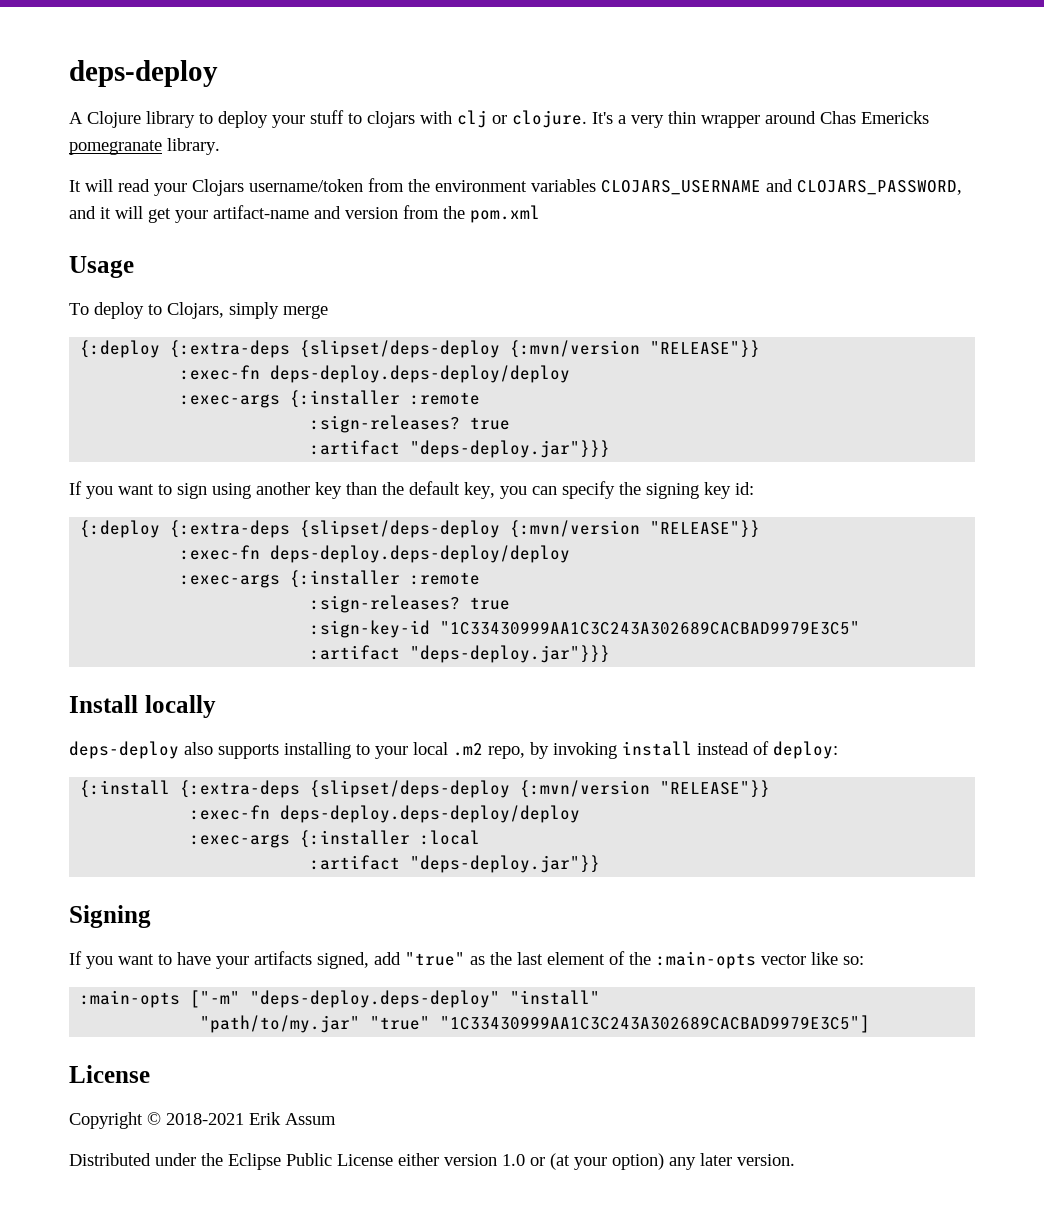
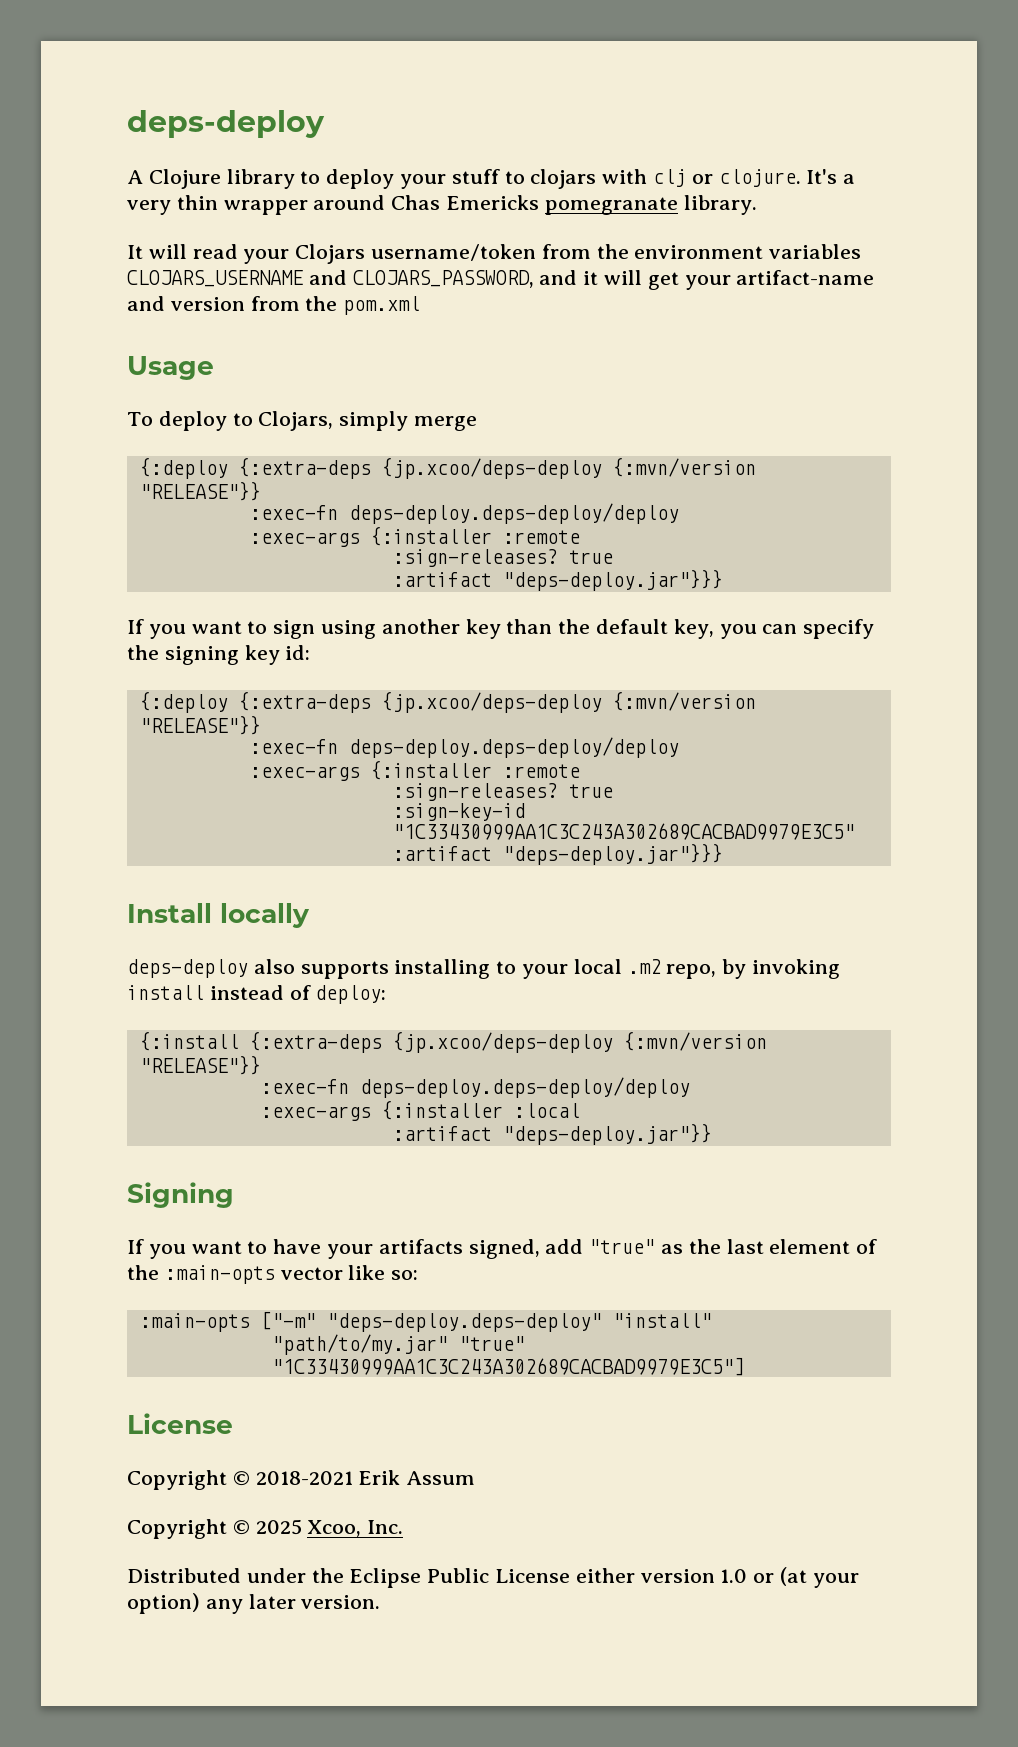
  To deploy to Clojars, simply merge
- {:deploy {:extra-deps {slipset/deps-deploy {:mvn/version "RELEASE"}}
+ {:deploy {:extra-deps {jp.xcoo/deps-deploy {:mvn/version "RELEASE"}}
  If you want to sign using another key than the default key, you can specify the signing key id:
- {:deploy {:extra-deps {slipset/deps-deploy {:mvn/version "RELEASE"}}
+ {:deploy {:extra-deps {jp.xcoo/deps-deploy {:mvn/version "RELEASE"}}
- {:install {:extra-deps {slipset/deps-deploy {:mvn/version "RELEASE"}}
+ {:install {:extra-deps {jp.xcoo/deps-deploy {:mvn/version "RELEASE"}}
+ Copyright © 2025 Xcoo, Inc.

